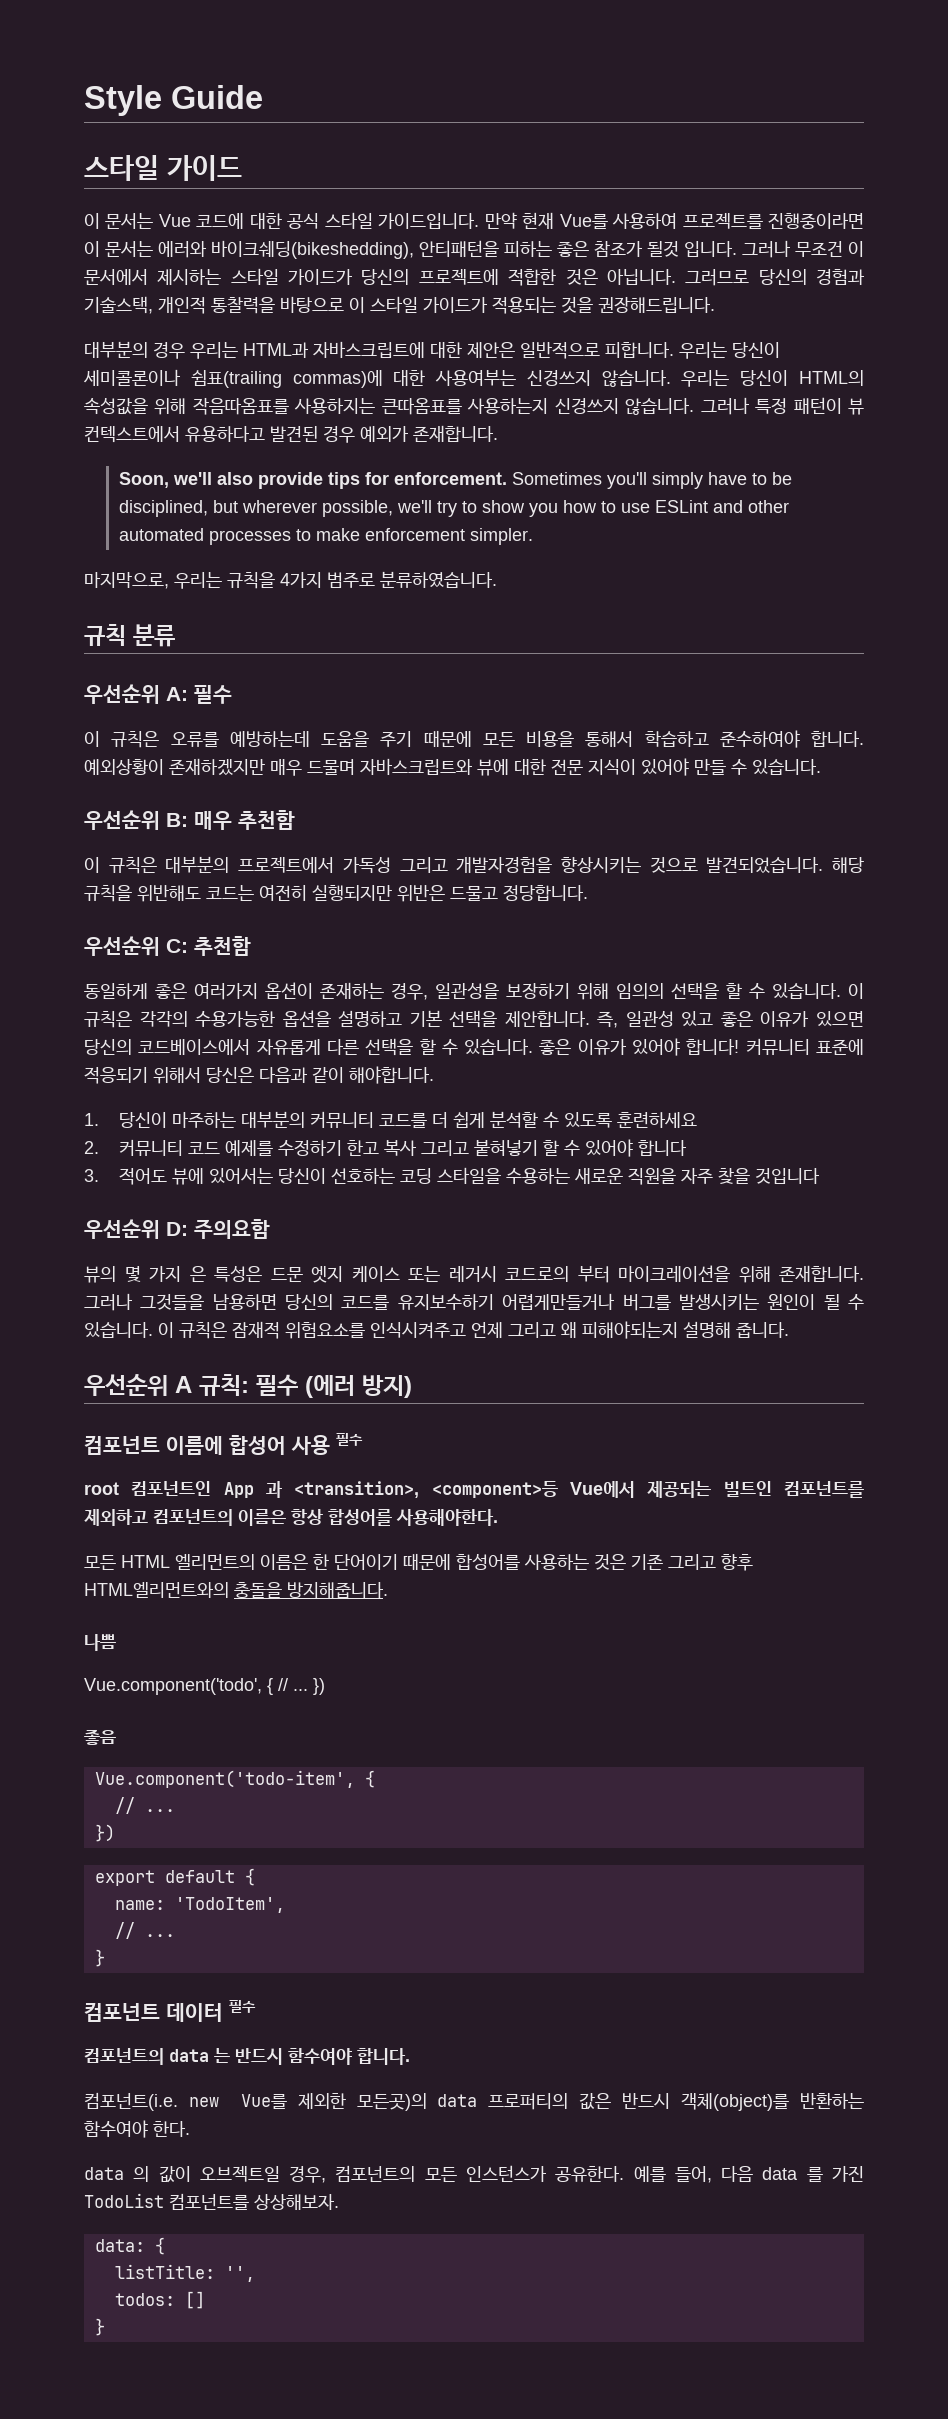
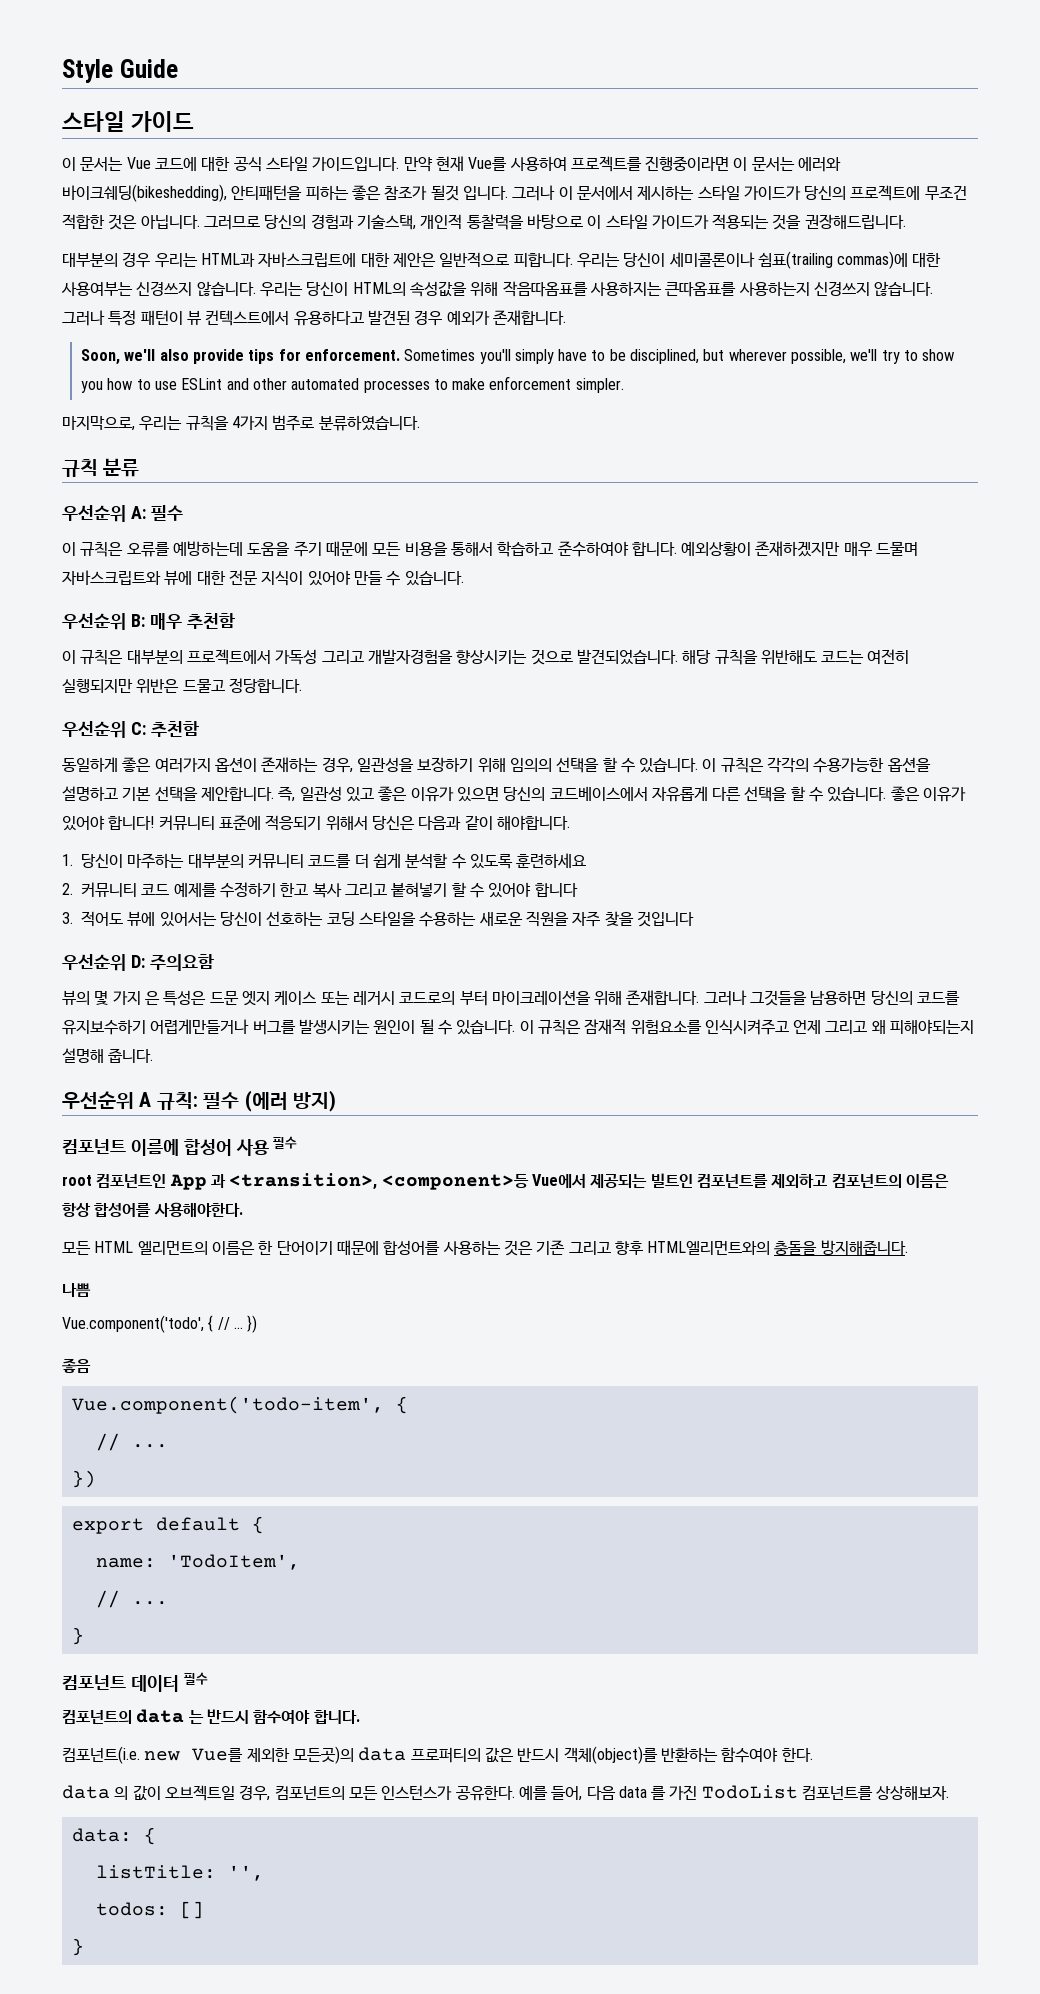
- 그러나 무조건 이 문서에서 제시하는 스타일 가이드가 당신의 프로젝트에 적합한 것은 아닙니다.
+ 그러나 이 문서에서 제시하는 스타일 가이드가 당신의 프로젝트에 무조건 적합한 것은 아닙니다.

